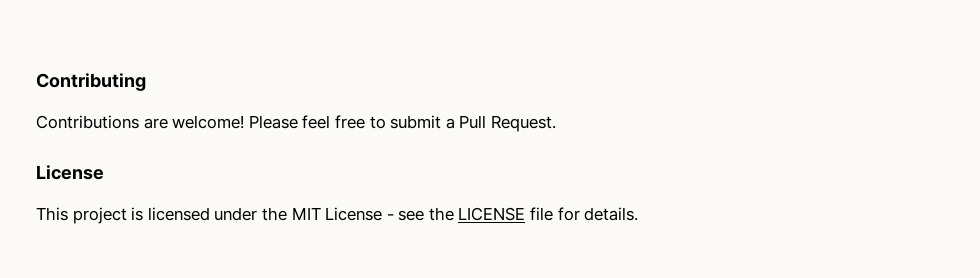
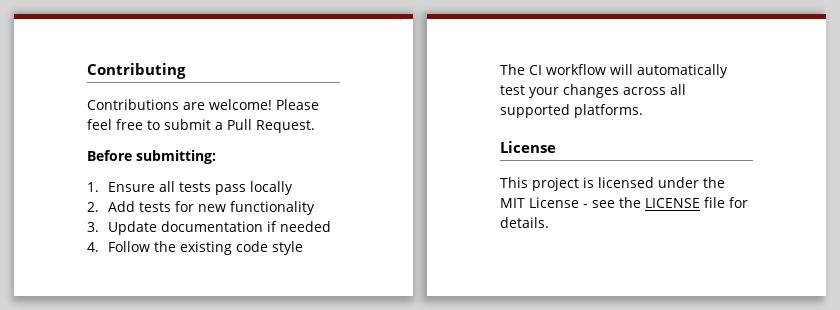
+ Before submitting:
+ 1. Ensure all tests pass locally
+ 2. Add tests for new functionality
+ 3. Update documentation if needed
+ 4. Follow the existing code style
+ The CI workflow will automatically test your changes across all supported platforms.

